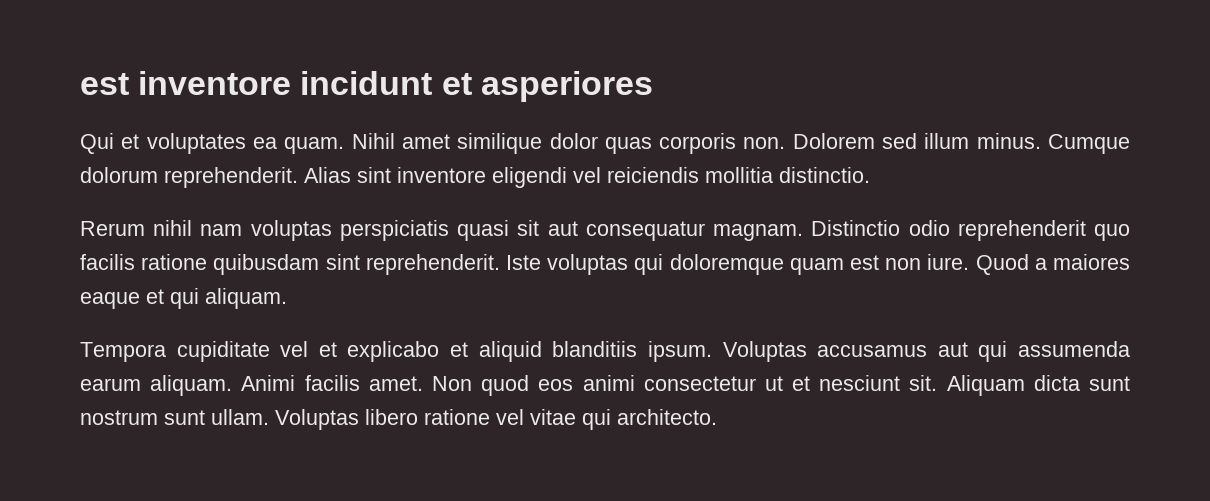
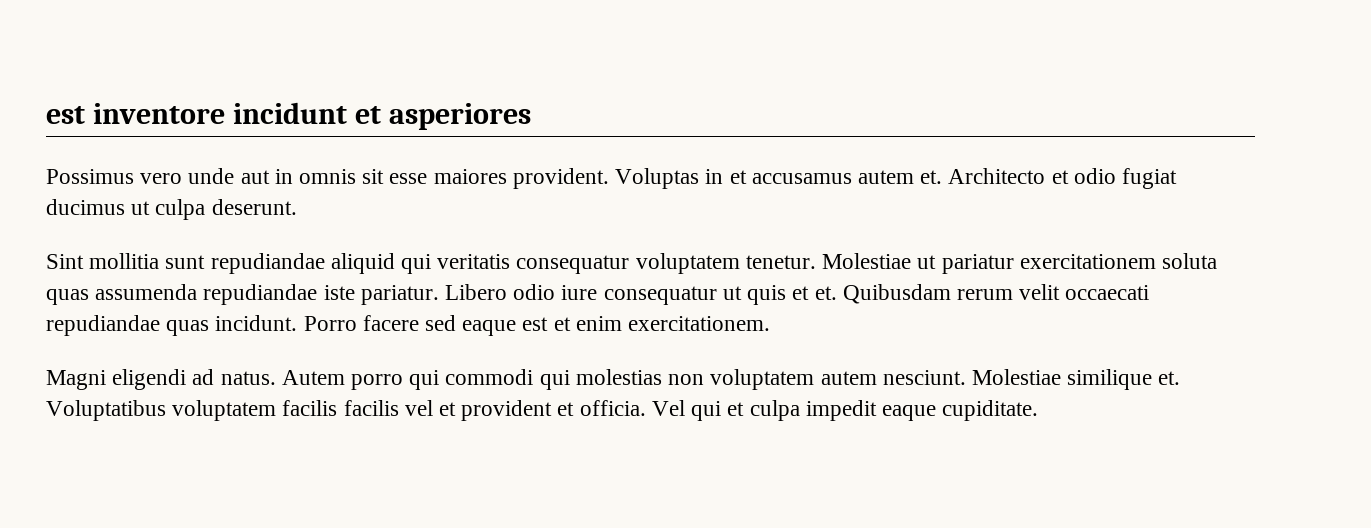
- Qui et voluptates ea quam. Nihil amet similique dolor quas corporis non. Dolorem sed illum minus. Cumque dolorum reprehenderit. Alias sint inventore eligendi vel reiciendis mollitia distinctio.
- Rerum nihil nam voluptas perspiciatis quasi sit aut consequatur magnam. Distinctio odio reprehenderit quo facilis ratione quibusdam sint reprehenderit. Iste voluptas qui doloremque quam est non iure. Quod a maiores eaque et qui aliquam.
- Tempora cupiditate vel et explicabo et aliquid blanditiis ipsum. Voluptas accusamus aut qui assumenda earum aliquam. Animi facilis amet. Non quod eos animi consectetur ut et nesciunt sit. Aliquam dicta sunt nostrum sunt ullam. Voluptas libero ratione vel vitae qui architecto.
+ Possimus vero unde aut in omnis sit esse maiores provident. Voluptas in et accusamus autem et. Architecto et odio fugiat ducimus ut culpa deserunt.
+ Sint mollitia sunt repudiandae aliquid qui veritatis consequatur voluptatem tenetur. Molestiae ut pariatur exercitationem soluta quas assumenda repudiandae iste pariatur. Libero odio iure consequatur ut quis et et. Quibusdam rerum velit occaecati repudiandae quas incidunt. Porro facere sed eaque est et enim exercitationem.
+ Magni eligendi ad natus. Autem porro qui commodi qui molestias non voluptatem autem nesciunt. Molestiae similique et. Voluptatibus voluptatem facilis facilis vel et provident et officia. Vel qui et culpa impedit eaque cupiditate.

